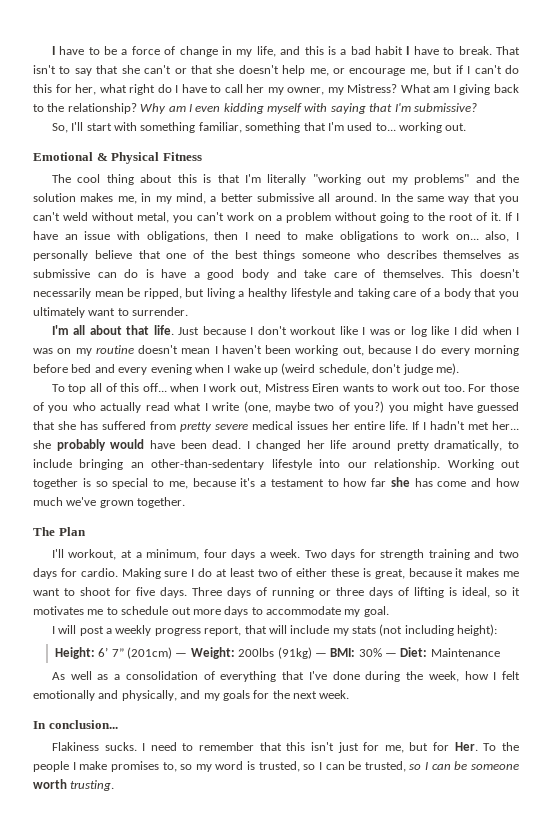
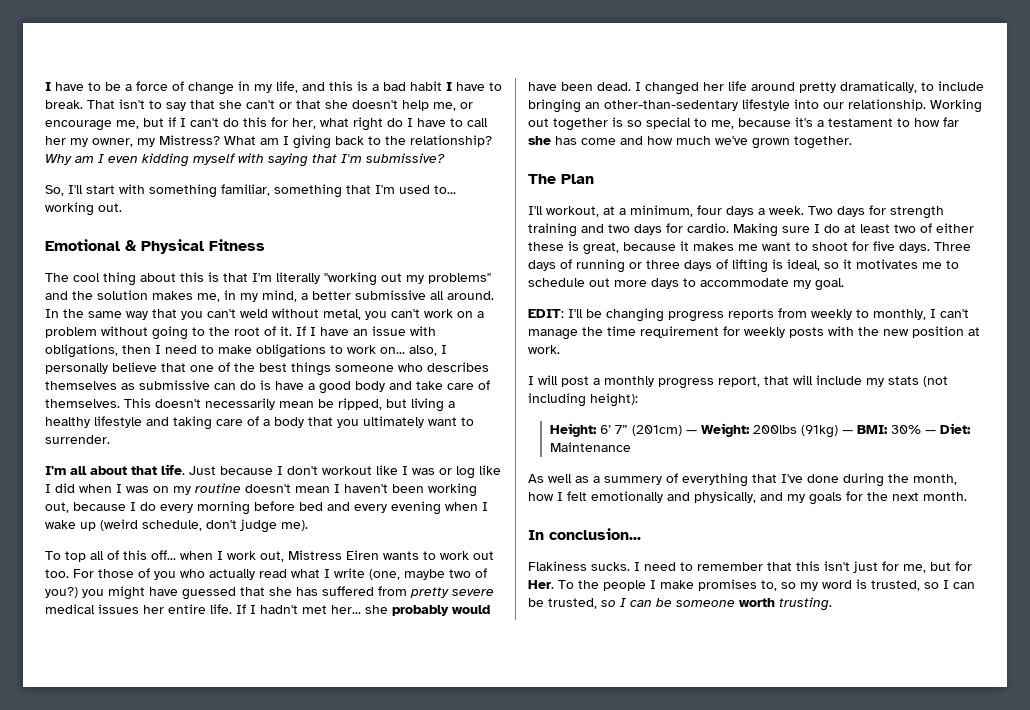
+ EDIT: I'll be changing progress reports from weekly to monthly, I can't manage the time requirement for weekly posts with the new position at work.
- I will post a weekly progress report, that will include my stats (not including height):
+ I will post a monthly progress report, that will include my stats (not including height):
- As well as a consolidation of everything that I've done during the week, how I felt emotionally and physically, and my goals for the next week.
+ As well as a summery of everything that I've done during the month, how I felt emotionally and physically, and my goals for the next month.

